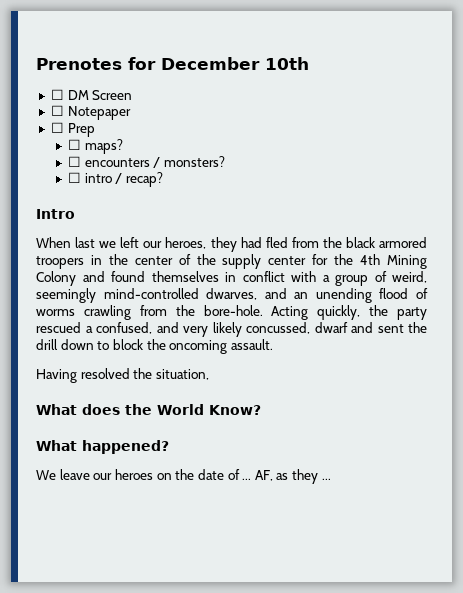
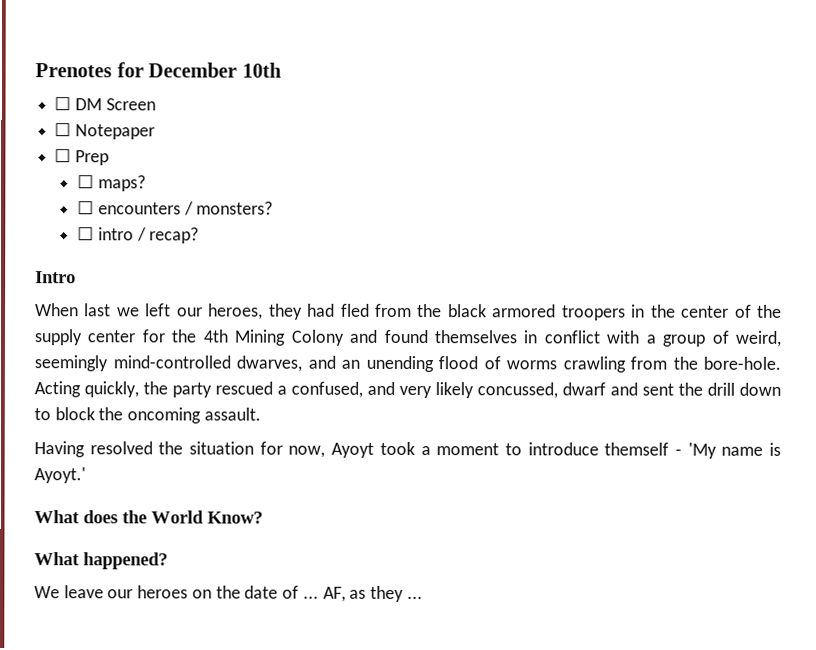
- Having resolved the situation,
+ Having resolved the situation for now, Ayoyt took a moment to introduce themself - 'My name is Ayoyt.'

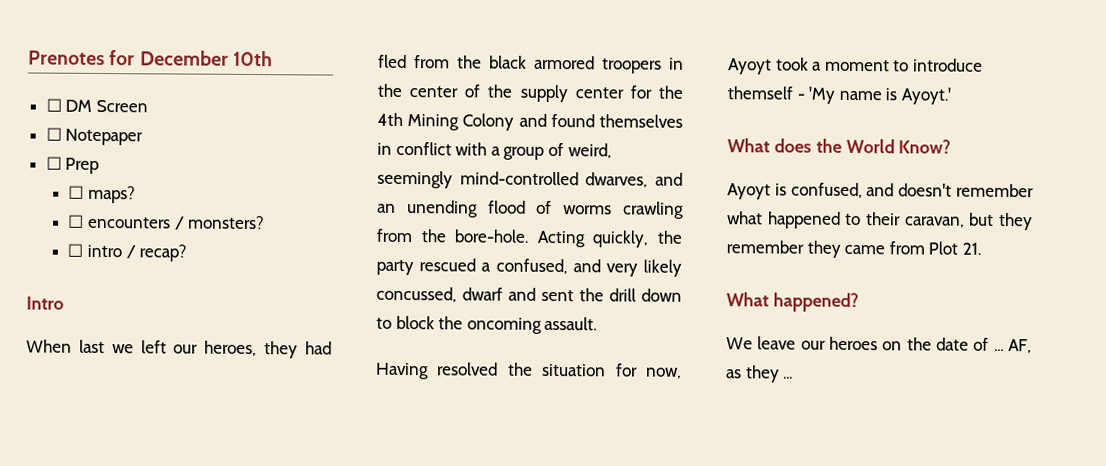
+ Ayoyt is confused, and doesn't remember what happened to their caravan, but they remember they came from Plot 21.

